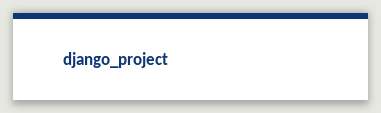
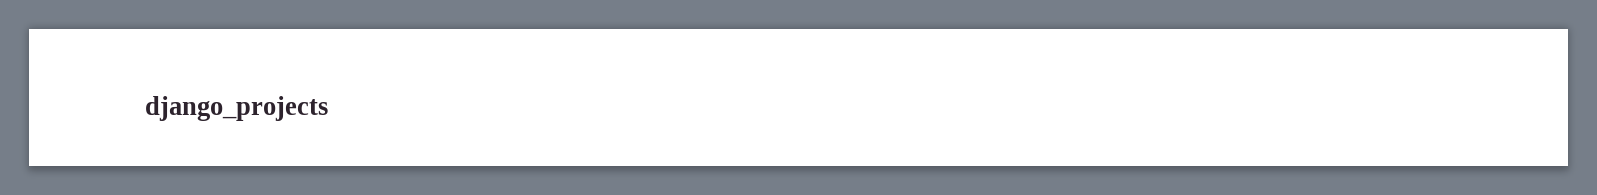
- django_project
+ django_projects

